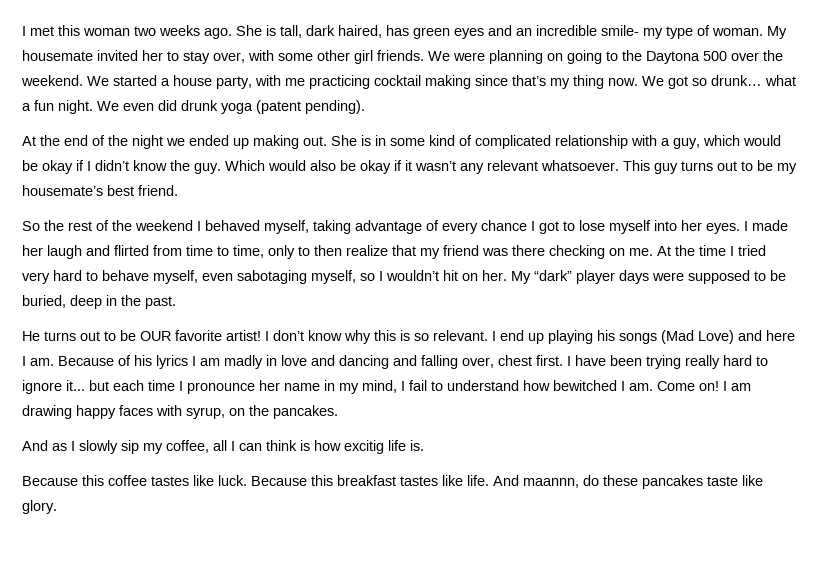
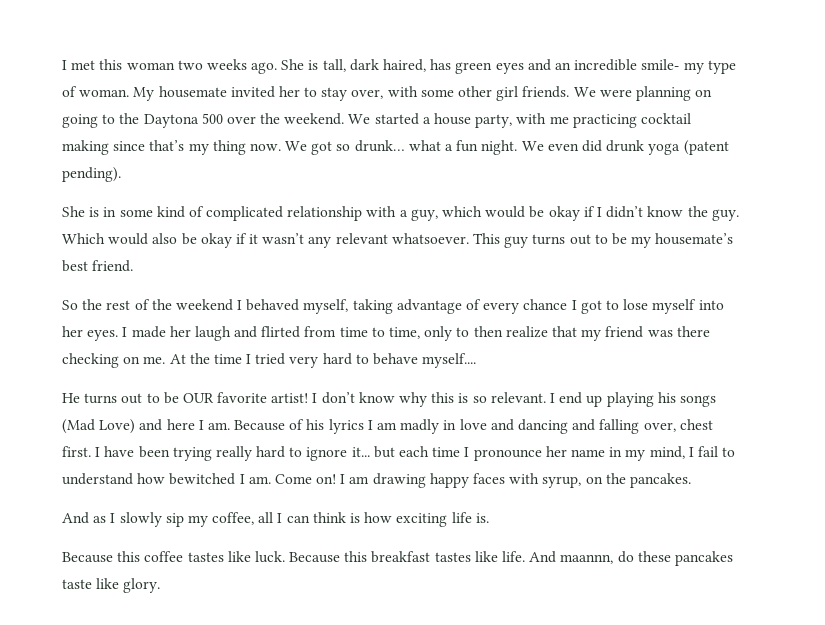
- At the end of the night we ended up making out.
- At the time I tried very hard to behave myself, even sabotaging myself, so I wouldn’t hit on her. My “dark” player days were supposed to be buried, deep in the past.
+ At the time I tried very hard to behave myself....
- And as I slowly sip my coffee, all I can think is how excitig life is.
+ And as I slowly sip my coffee, all I can think is how exciting life is.

